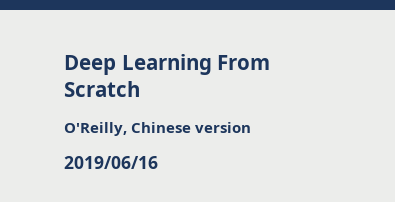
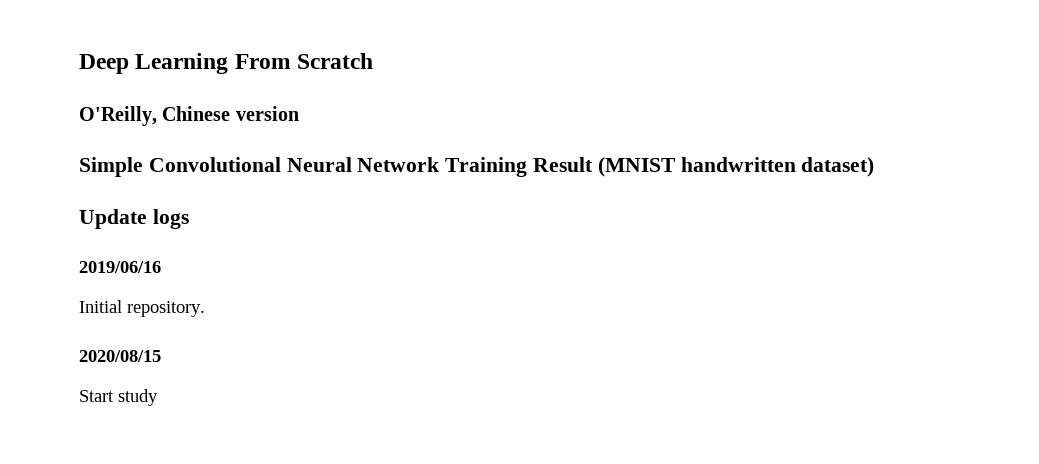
+ Simple Convolutional Neural Network Training Result (MNIST handwritten dataset)
+ Update logs
  2019/06/16
+ Initial repository.
+ 2020/08/15
+ Start study

